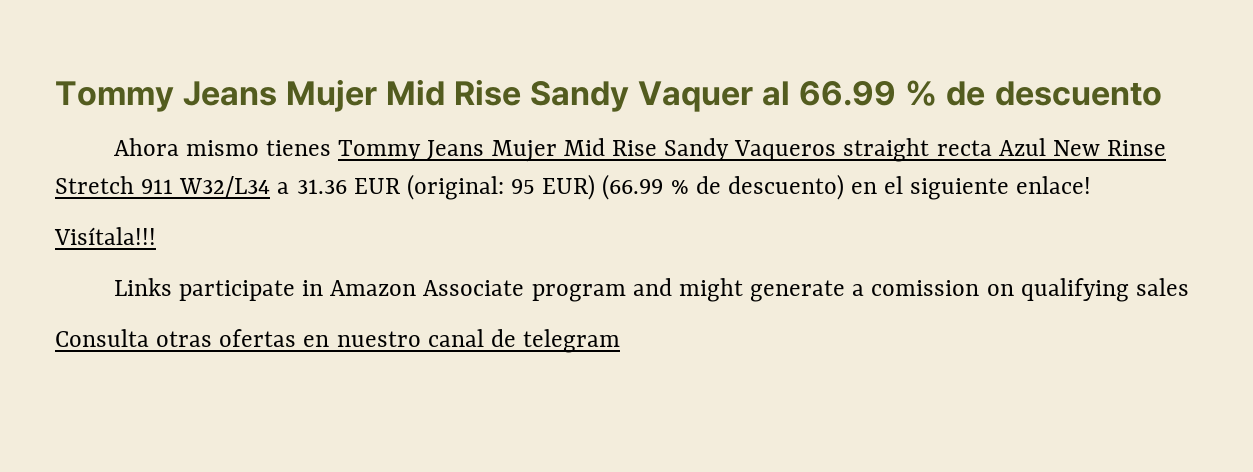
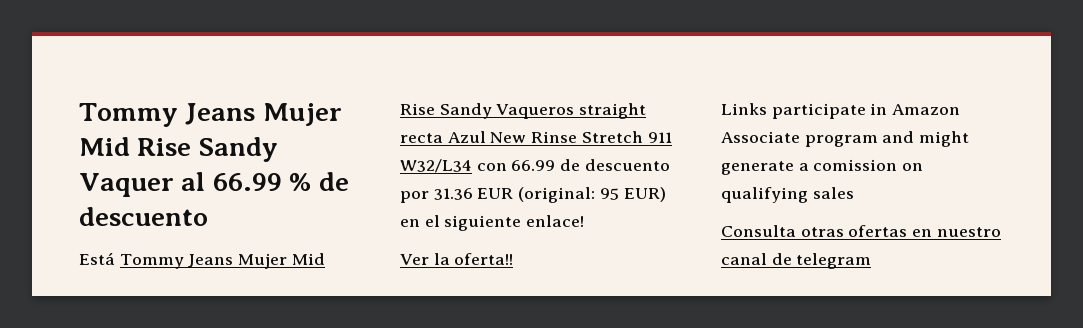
- Ahora mismo tienes Tommy Jeans Mujer Mid Rise Sandy Vaqueros straight recta Azul New Rinse Stretch 911 W32/L34 a 31.36 EUR (original: 95 EUR) (66.99 % de descuento) en el siguiente enlace!
+ Está Tommy Jeans Mujer Mid Rise Sandy Vaqueros straight recta Azul New Rinse Stretch 911 W32/L34 con 66.99 de descuento por 31.36 EUR (original: 95 EUR) en el siguiente enlace!
- Visítala!!!
+ Ver la oferta!!

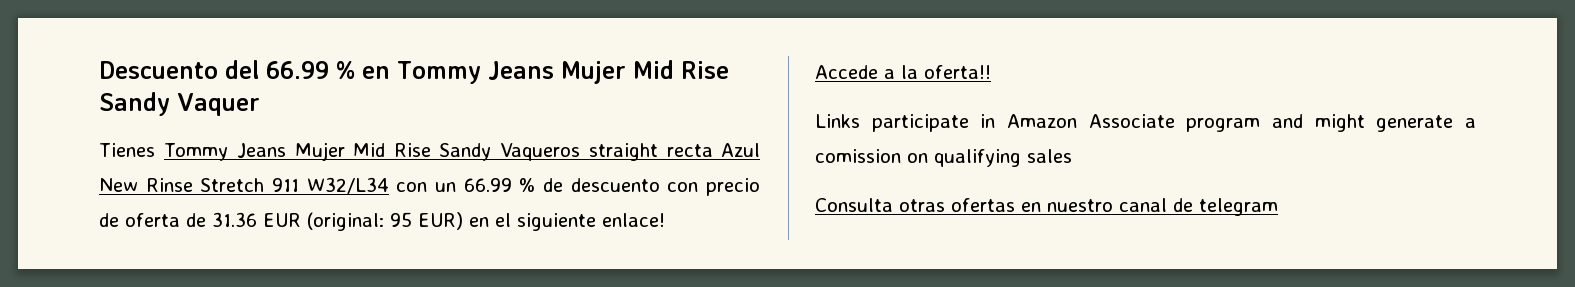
- Tommy Jeans Mujer Mid Rise Sandy Vaquer al 66.99 % de descuento
- Está Tommy Jeans Mujer Mid Rise Sandy Vaqueros straight recta Azul New Rinse Stretch 911 W32/L34 con 66.99 de descuento por 31.36 EUR (original: 95 EUR) en el siguiente enlace!
+ Descuento del 66.99 % en Tommy Jeans Mujer Mid Rise Sandy Vaquer
+ Tienes Tommy Jeans Mujer Mid Rise Sandy Vaqueros straight recta Azul New Rinse Stretch 911 W32/L34 con un 66.99 % de descuento con precio de oferta de 31.36 EUR (original: 95 EUR) en el siguiente enlace!
- Ver la oferta!!
+ Accede a la oferta!!

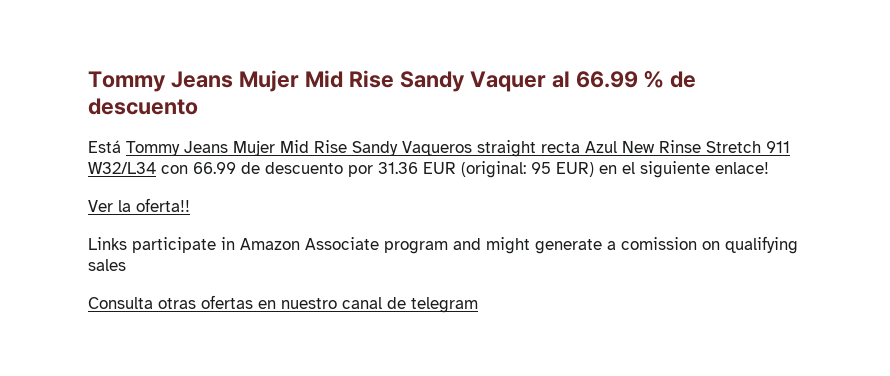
- Descuento del 66.99 % en Tommy Jeans Mujer Mid Rise Sandy Vaquer
- Tienes Tommy Jeans Mujer Mid Rise Sandy Vaqueros straight recta Azul New Rinse Stretch 911 W32/L34 con un 66.99 % de descuento con precio de oferta de 31.36 EUR (original: 95 EUR) en el siguiente enlace!
+ Tommy Jeans Mujer Mid Rise Sandy Vaquer al 66.99 % de descuento
+ Está Tommy Jeans Mujer Mid Rise Sandy Vaqueros straight recta Azul New Rinse Stretch 911 W32/L34 con 66.99 de descuento por 31.36 EUR (original: 95 EUR) en el siguiente enlace!
- Accede a la oferta!!
+ Ver la oferta!!

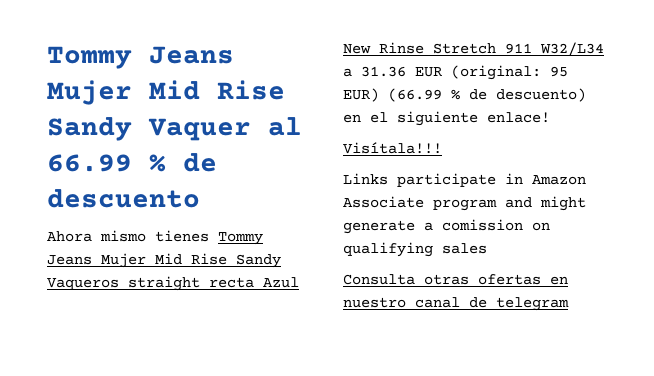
- Está Tommy Jeans Mujer Mid Rise Sandy Vaqueros straight recta Azul New Rinse Stretch 911 W32/L34 con 66.99 de descuento por 31.36 EUR (original: 95 EUR) en el siguiente enlace!
+ Ahora mismo tienes Tommy Jeans Mujer Mid Rise Sandy Vaqueros straight recta Azul New Rinse Stretch 911 W32/L34 a 31.36 EUR (original: 95 EUR) (66.99 % de descuento) en el siguiente enlace!
- Ver la oferta!!
+ Visítala!!!

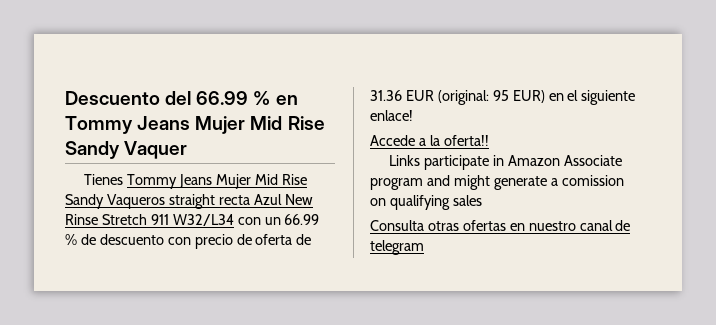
- Tommy Jeans Mujer Mid Rise Sandy Vaquer al 66.99 % de descuento
- Ahora mismo tienes Tommy Jeans Mujer Mid Rise Sandy Vaqueros straight recta Azul New Rinse Stretch 911 W32/L34 a 31.36 EUR (original: 95 EUR) (66.99 % de descuento) en el siguiente enlace!
+ Descuento del 66.99 % en Tommy Jeans Mujer Mid Rise Sandy Vaquer
+ Tienes Tommy Jeans Mujer Mid Rise Sandy Vaqueros straight recta Azul New Rinse Stretch 911 W32/L34 con un 66.99 % de descuento con precio de oferta de 31.36 EUR (original: 95 EUR) en el siguiente enlace!
- Visítala!!!
+ Accede a la oferta!!

